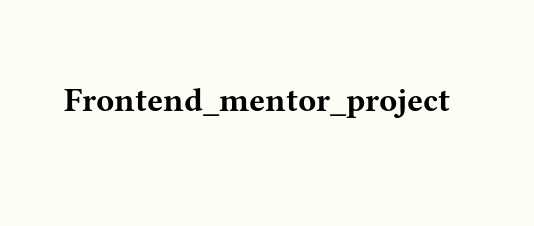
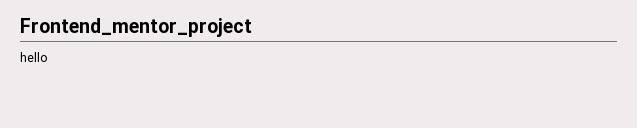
+ hello

